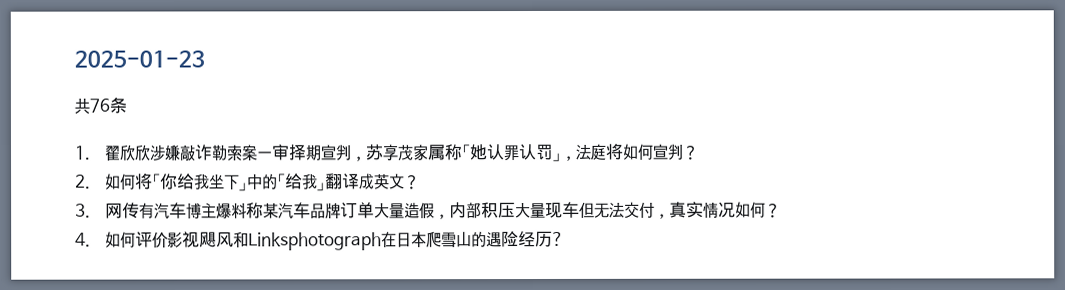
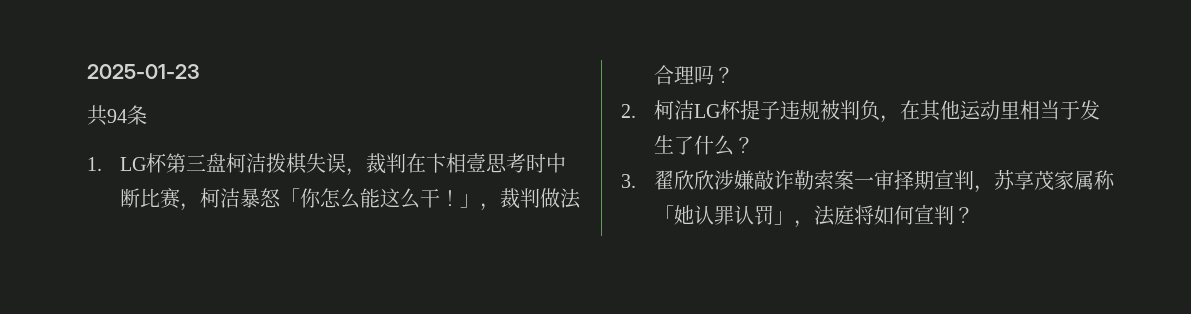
- 共76条
+ 共94条
- 1.翟欣欣涉嫌敲诈勒索案一审择期宣判，苏享茂家属称「她认罪认罚」，法庭将如何宣判？
+ 1. LG杯第三盘柯洁拨棋失误，裁判在卞相壹思考时中断比赛，柯洁暴怒「你怎么能这么干！」，裁判做法合理吗？
+ 2.柯洁LG杯提子违规被判负，在其他运动里相当于发生了什么？
+ 3.翟欣欣涉嫌敲诈勒索案一审择期宣判，苏享茂家属称「她认罪认罚」，法庭将如何宣判？
- 2.如何将「你给我坐下」中的「给我」翻译成英文？
- 3.网传有汽车博主爆料称某汽车品牌订单大量造假，内部积压大量现车但无法交付，真实情况如何？
- 4.如何评价影视飓风和Linksphotograph在日本爬雪山的遇险经历?

